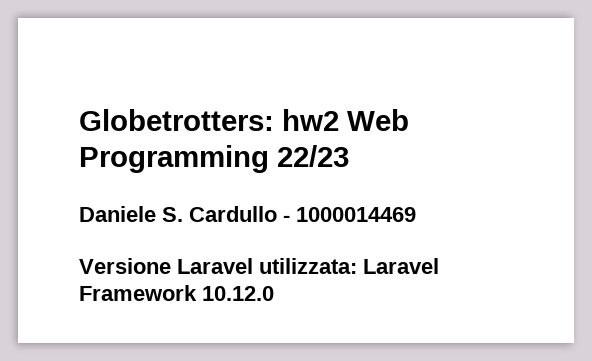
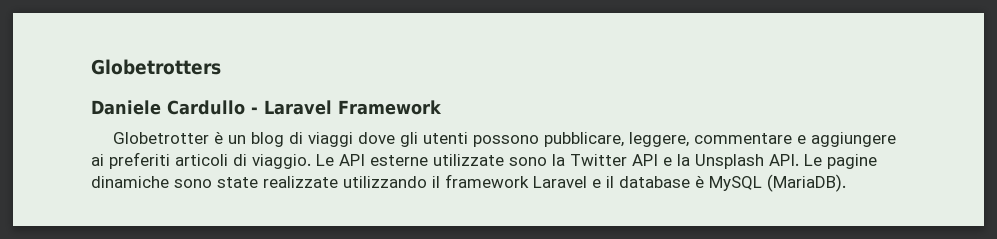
- Globetrotters: hw2 Web Programming 22/23
+ Globetrotters
- Daniele S. Cardullo - 1000014469
- Versione Laravel utilizzata: Laravel Framework 10.12.0
+ Daniele Cardullo - Laravel Framework
+ Globetrotter è un blog di viaggi dove gli utenti possono pubblicare, leggere, commentare e aggiungere ai preferiti articoli di viaggio. Le API esterne utilizzate sono la Twitter API e la Unsplash API. Le pagine dinamiche sono state realizzate utilizzando il framework Laravel e il database è MySQL (MariaDB).

